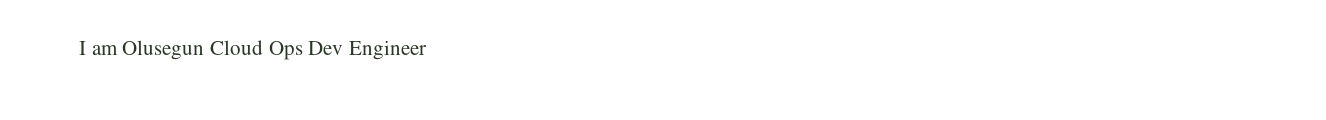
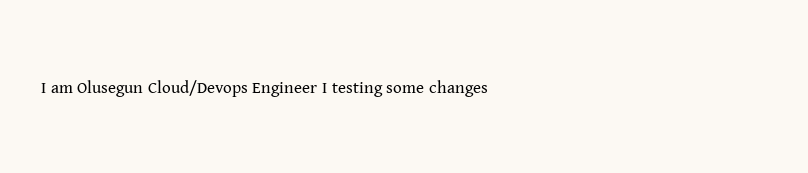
- I am Olusegun Cloud Ops Dev Engineer
+ I am Olusegun Cloud/Devops Engineer I testing some changes

